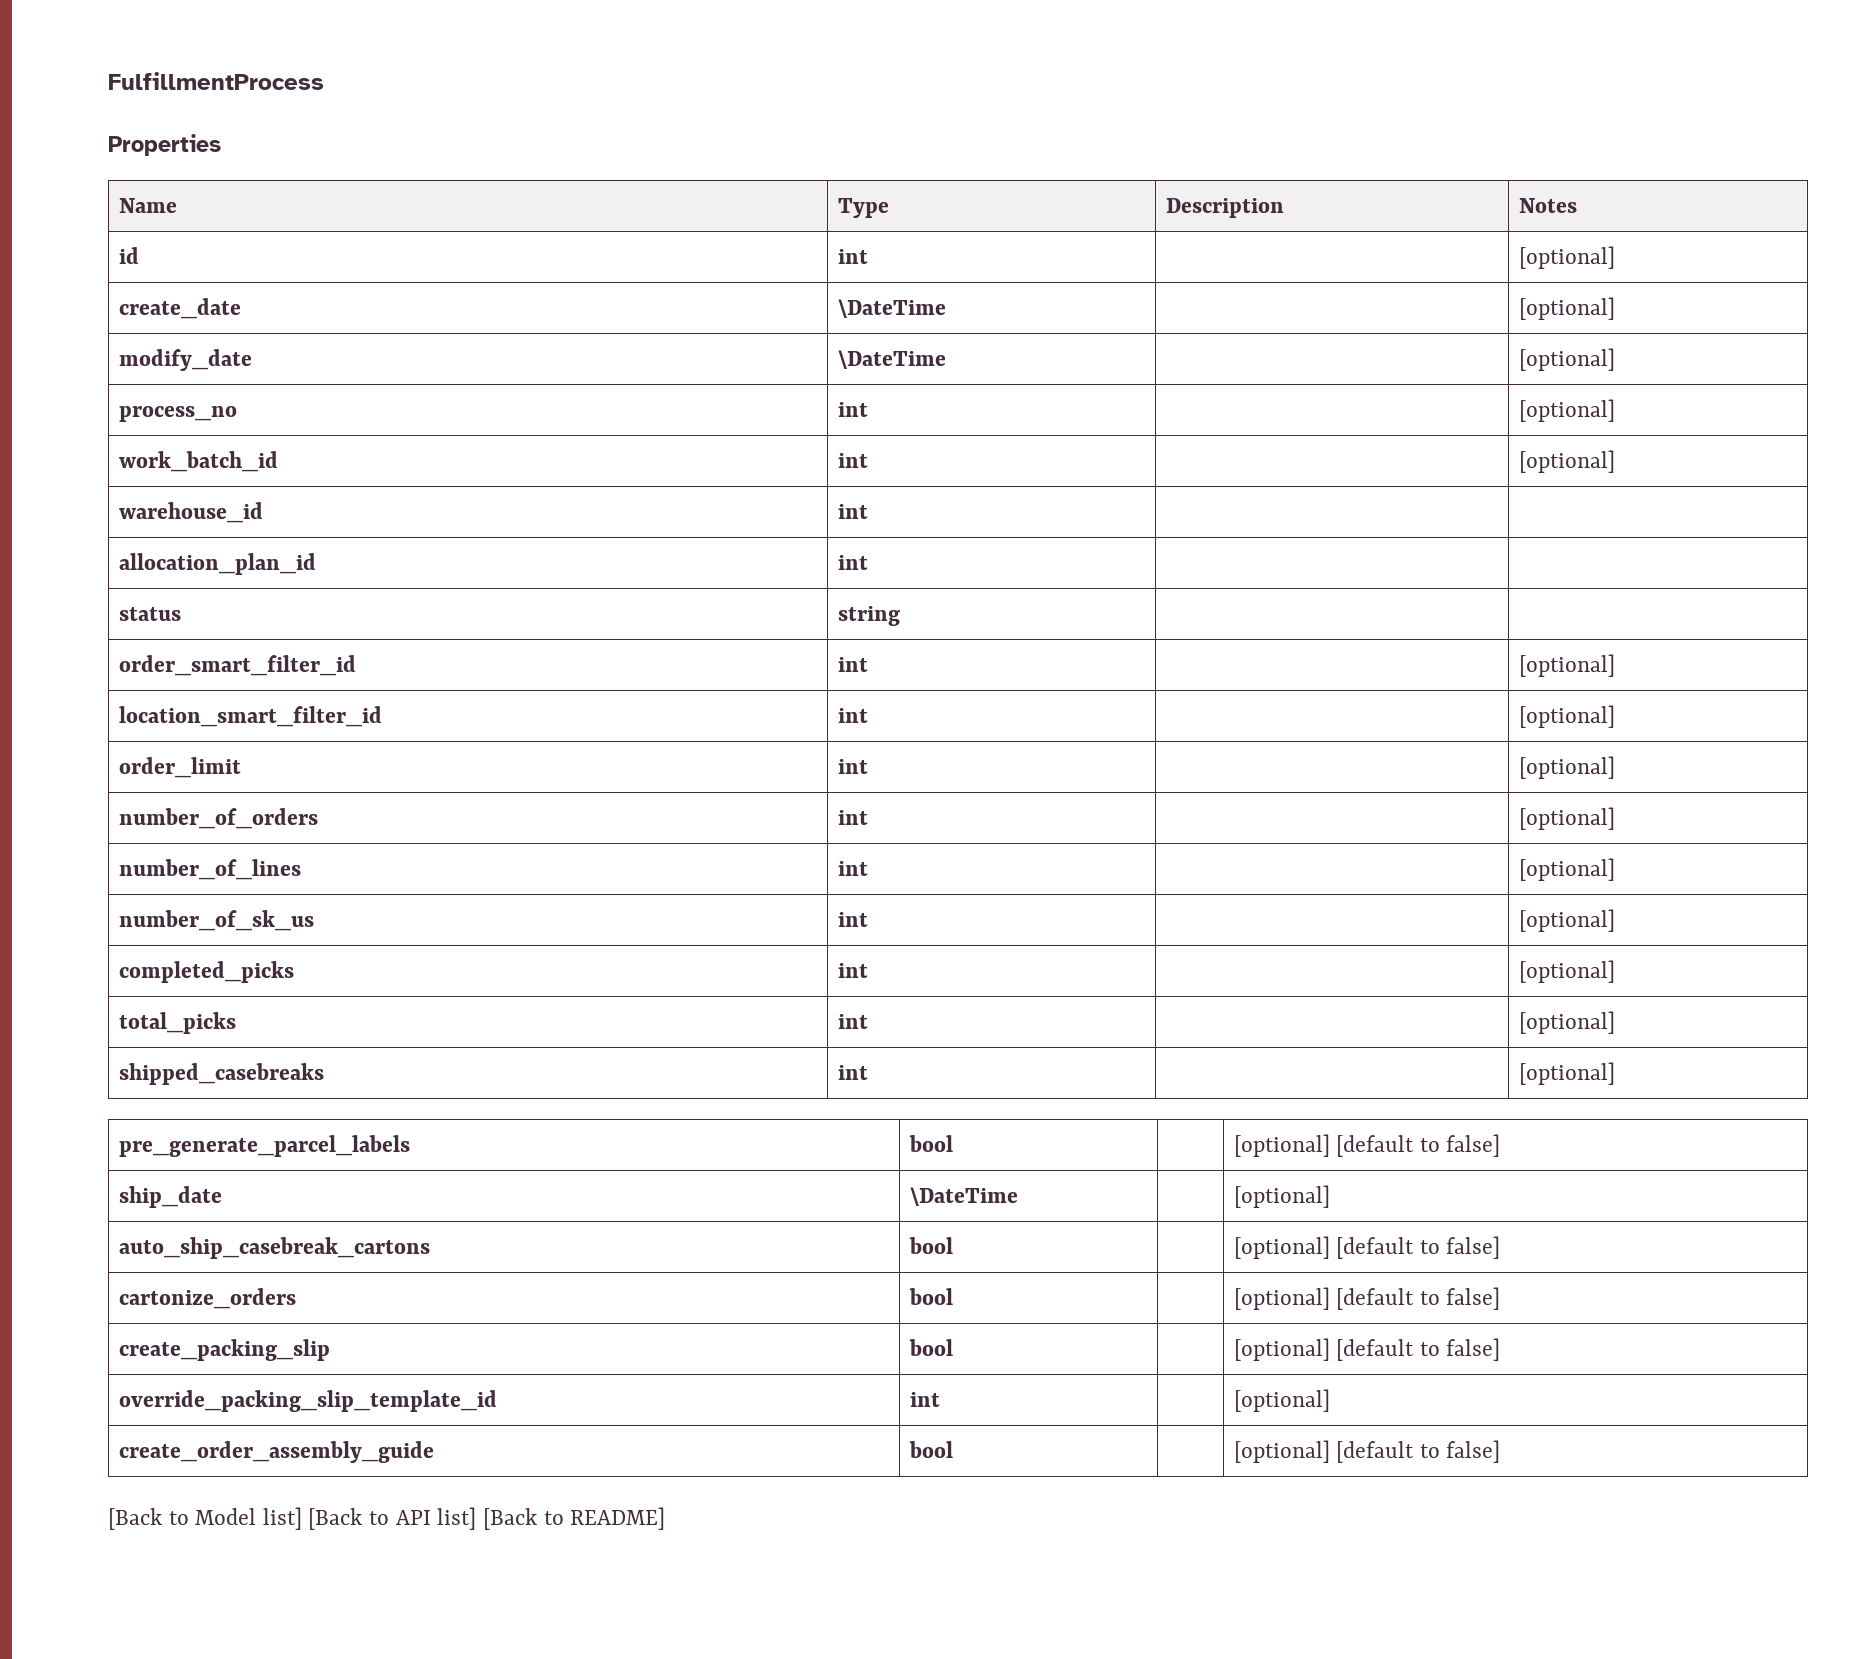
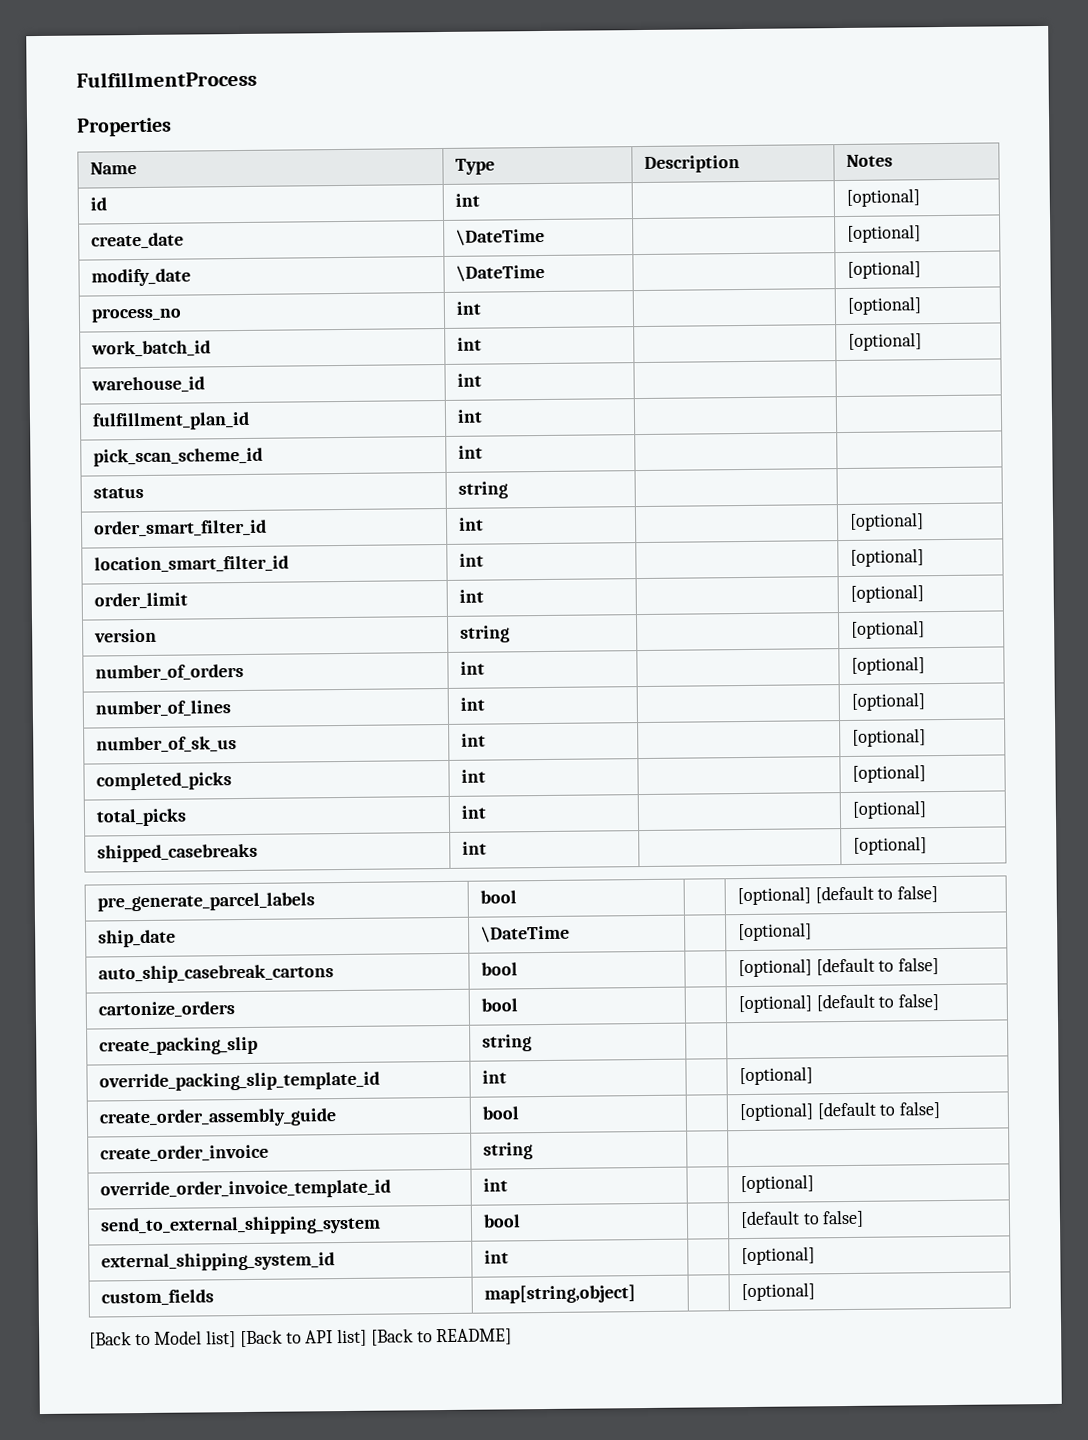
- allocation_plan_id | int | |
+ fulfillment_plan_id | int | |
+ pick_scan_scheme_id | int | |
+ version | string | | [optional]
- create_packing_slip | bool | | [optional] [default to false]
+ create_packing_slip | string | |
+ create_order_invoice | string | |
+ override_order_invoice_template_id | int | | [optional]
+ send_to_external_shipping_system | bool | | [default to false]
+ external_shipping_system_id | int | | [optional]
+ custom_fields | map[string,object] | | [optional]

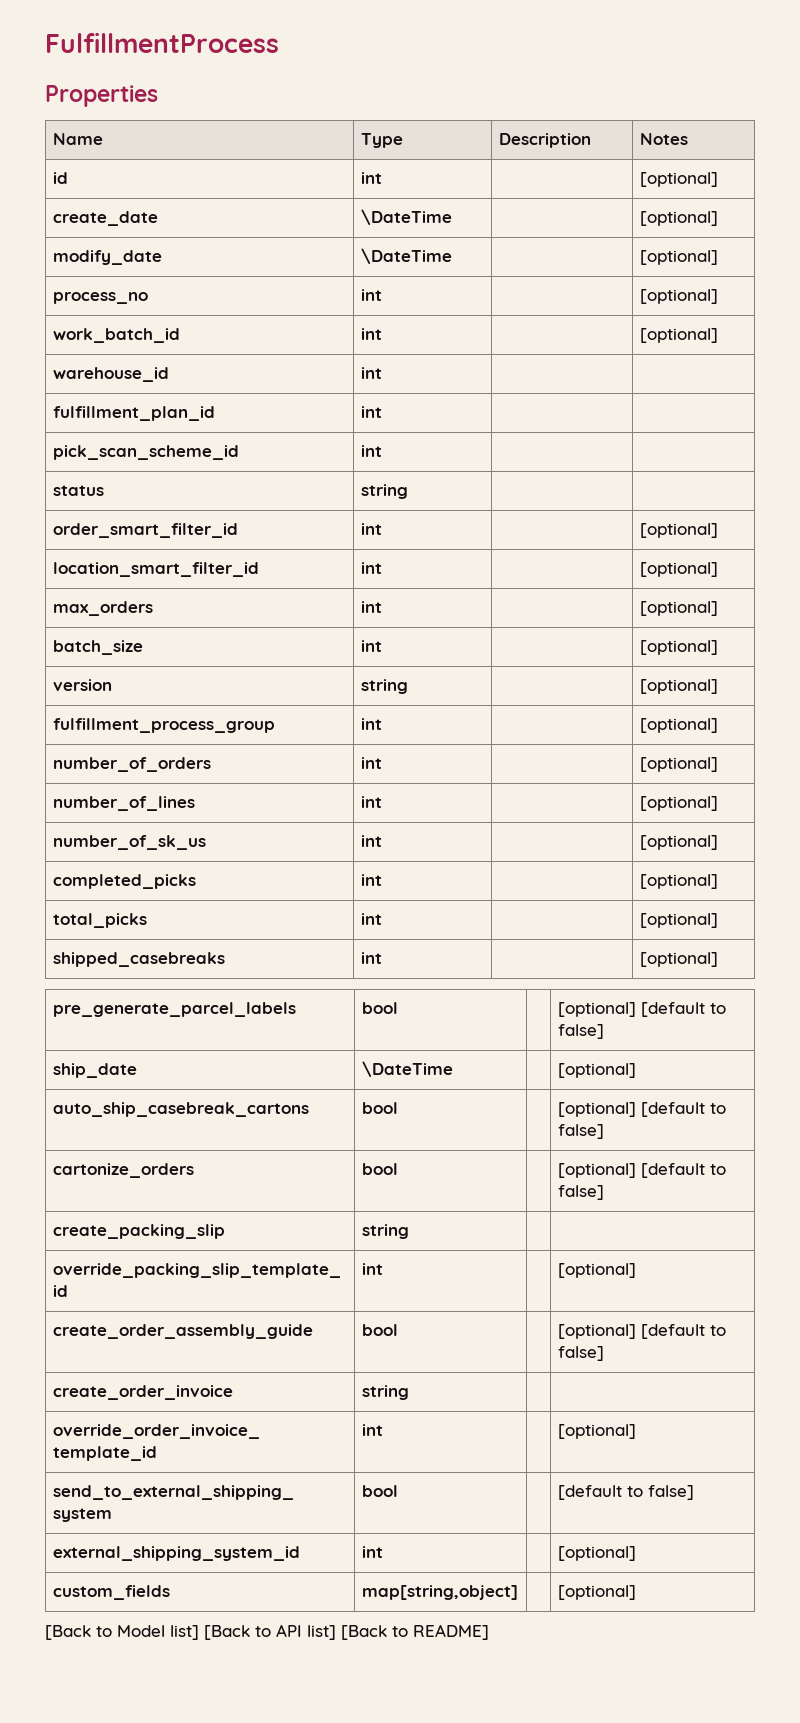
- order_limit | int | | [optional]
+ max_orders | int | | [optional]
+ batch_size | int | | [optional]
+ fulfillment_process_group | int | | [optional]

